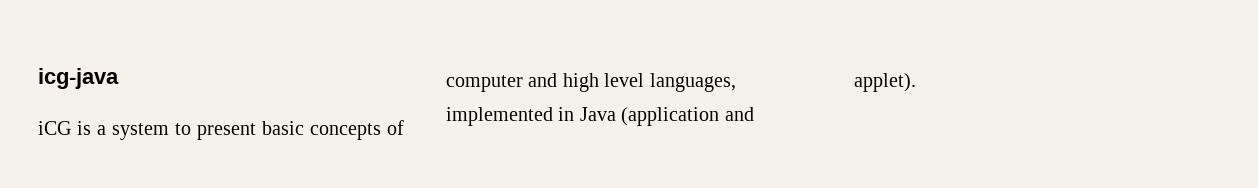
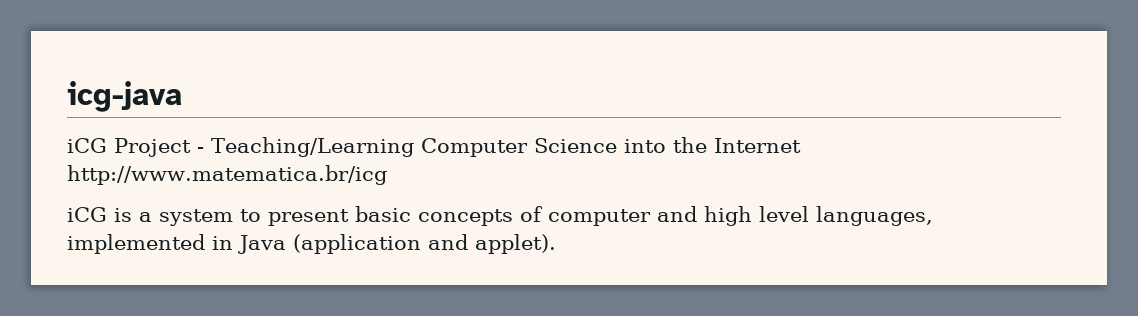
+ iCG Project - Teaching/Learning Computer Science into the Internet http://www.matematica.br/icg

